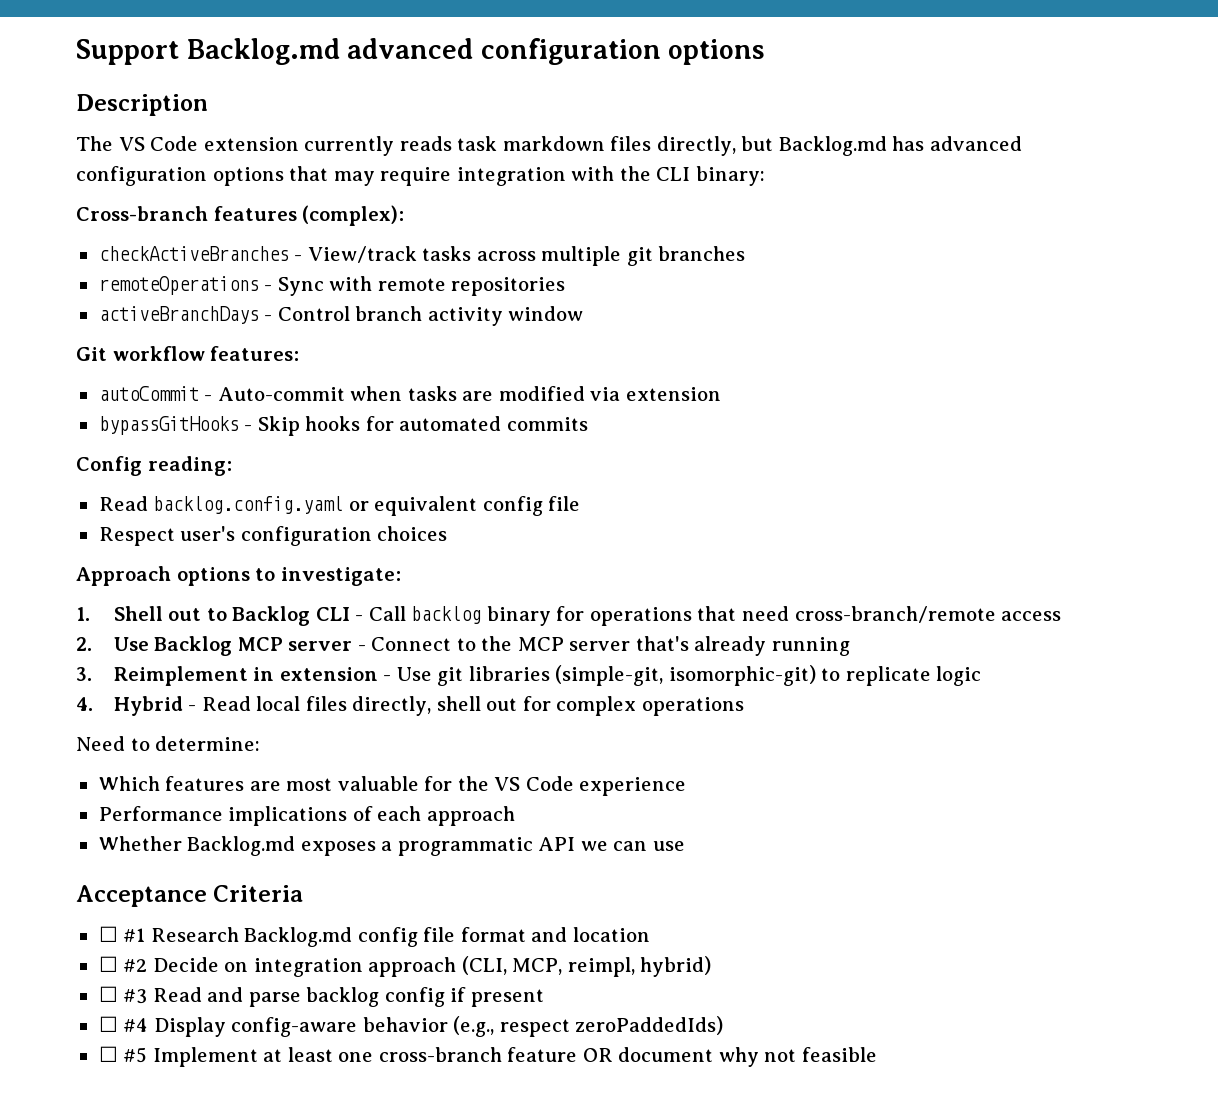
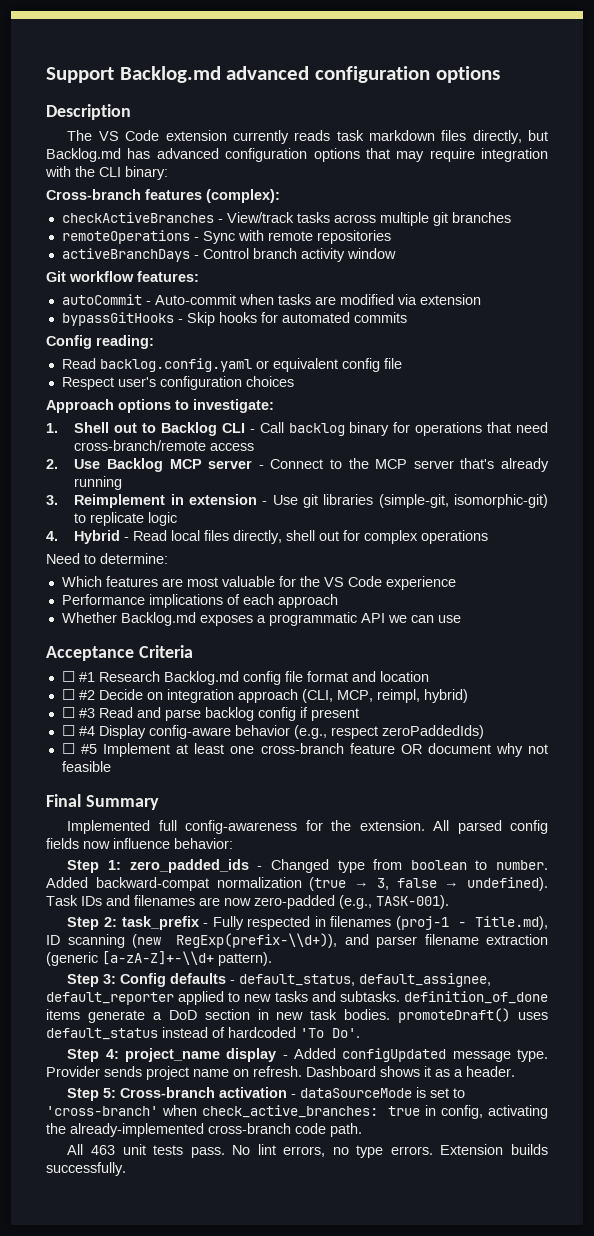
+ Final Summary
+ Implemented full config-awareness for the extension. All parsed config fields now influence behavior:
+ Step 1: zero_padded_ids - Changed type from boolean to number. Added backward-compat normalization (true → 3, false → undefined). Task IDs and filenames are now zero-padded (e.g., TASK-001).
+ Step 2: task_prefix - Fully respected in filenames (proj-1 - Title.md), ID scanning (new RegExp(prefix-\\d+)), and parser filename extraction (generic [a-zA-Z]+-\\d+ pattern).
+ Step 3: Config defaults - default_status, default_assignee, default_reporter applied to new tasks and subtasks. definition_of_done items generate a DoD section in new task bodies. promoteDraft() uses default_status instead of hardcoded 'To Do'.
+ Step 4: project_name display - Added configUpdated message type. Provider sends project name on refresh. Dashboard shows it as a header.
+ Step 5: Cross-branch activation - dataSourceMode is set to 'cross-branch' when check_active_branches: true in config, activating the already-implemented cross-branch code path.
+ All 463 unit tests pass. No lint errors, no type errors. Extension builds successfully.

